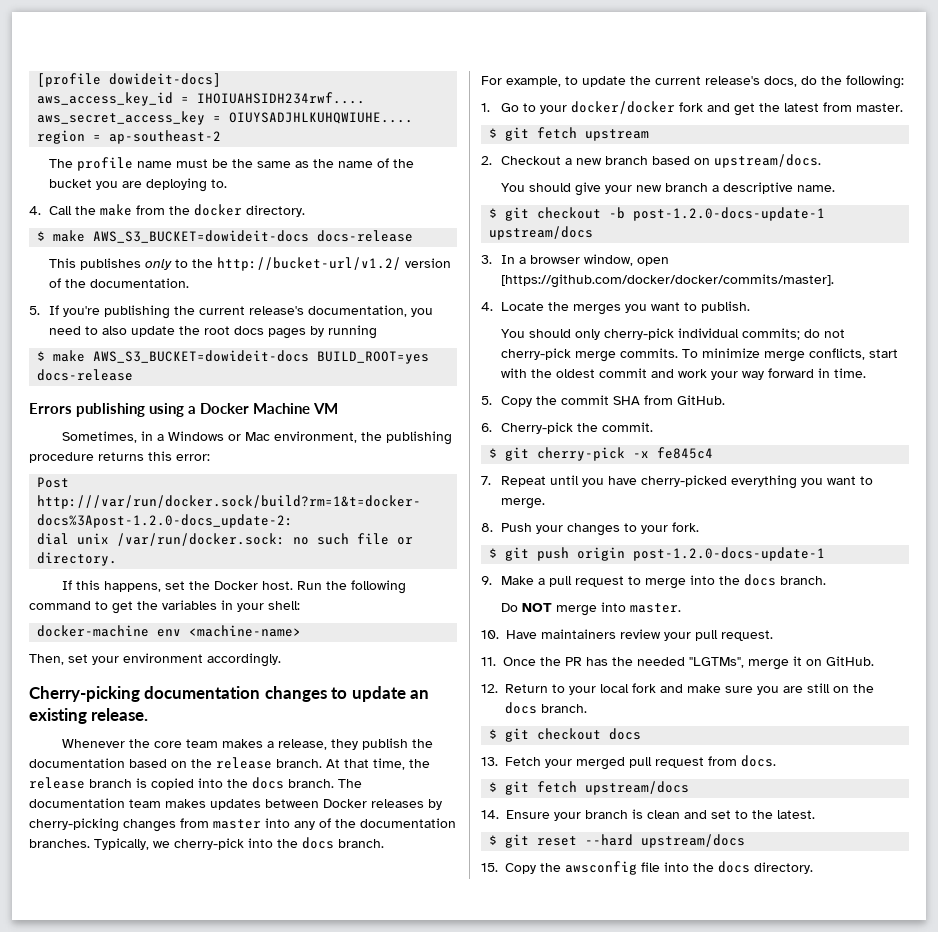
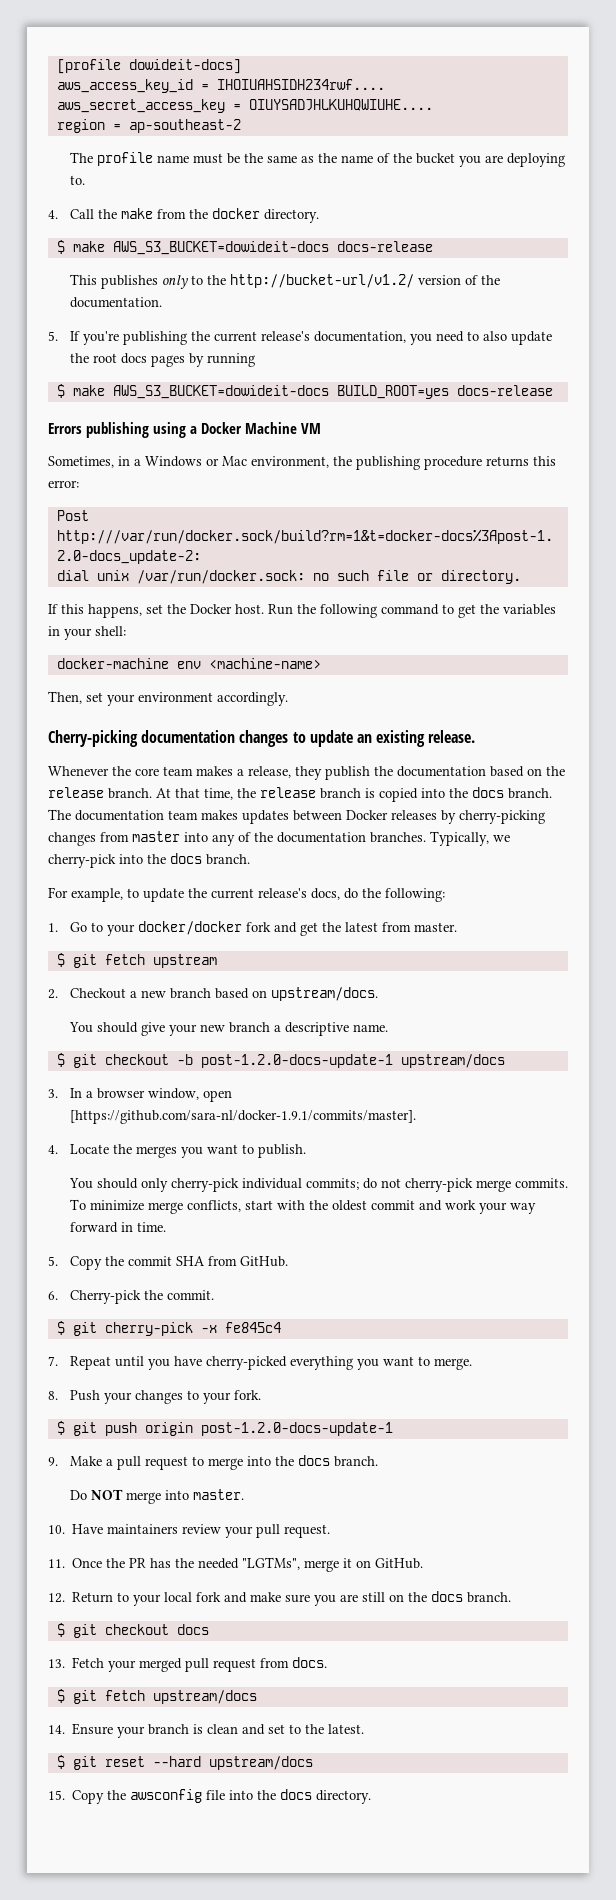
- 3. In a browser window, open [https://github.com/docker/docker/commits/master].
+ 3. In a browser window, open [https://github.com/sara-nl/docker-1.9.1/commits/master].

